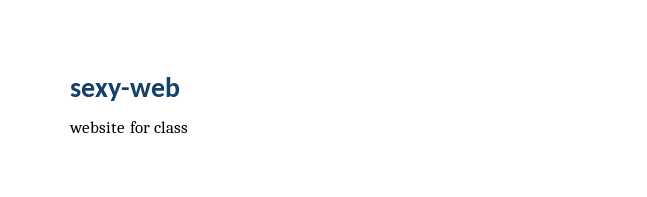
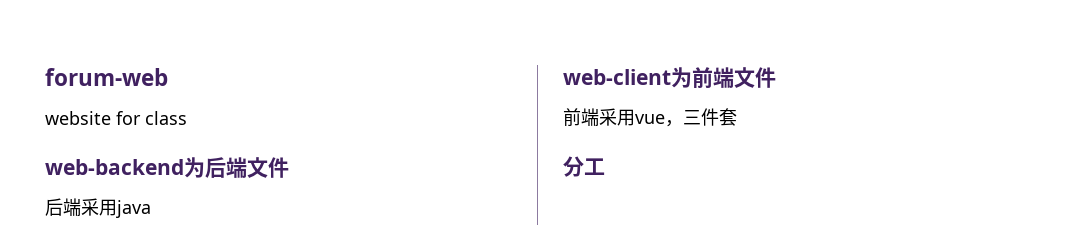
- sexy-web
+ forum-web
+ web-backend为后端文件
+ 后端采用java
+ web-client为前端文件
+ 前端采用vue，三件套
+ 分工

